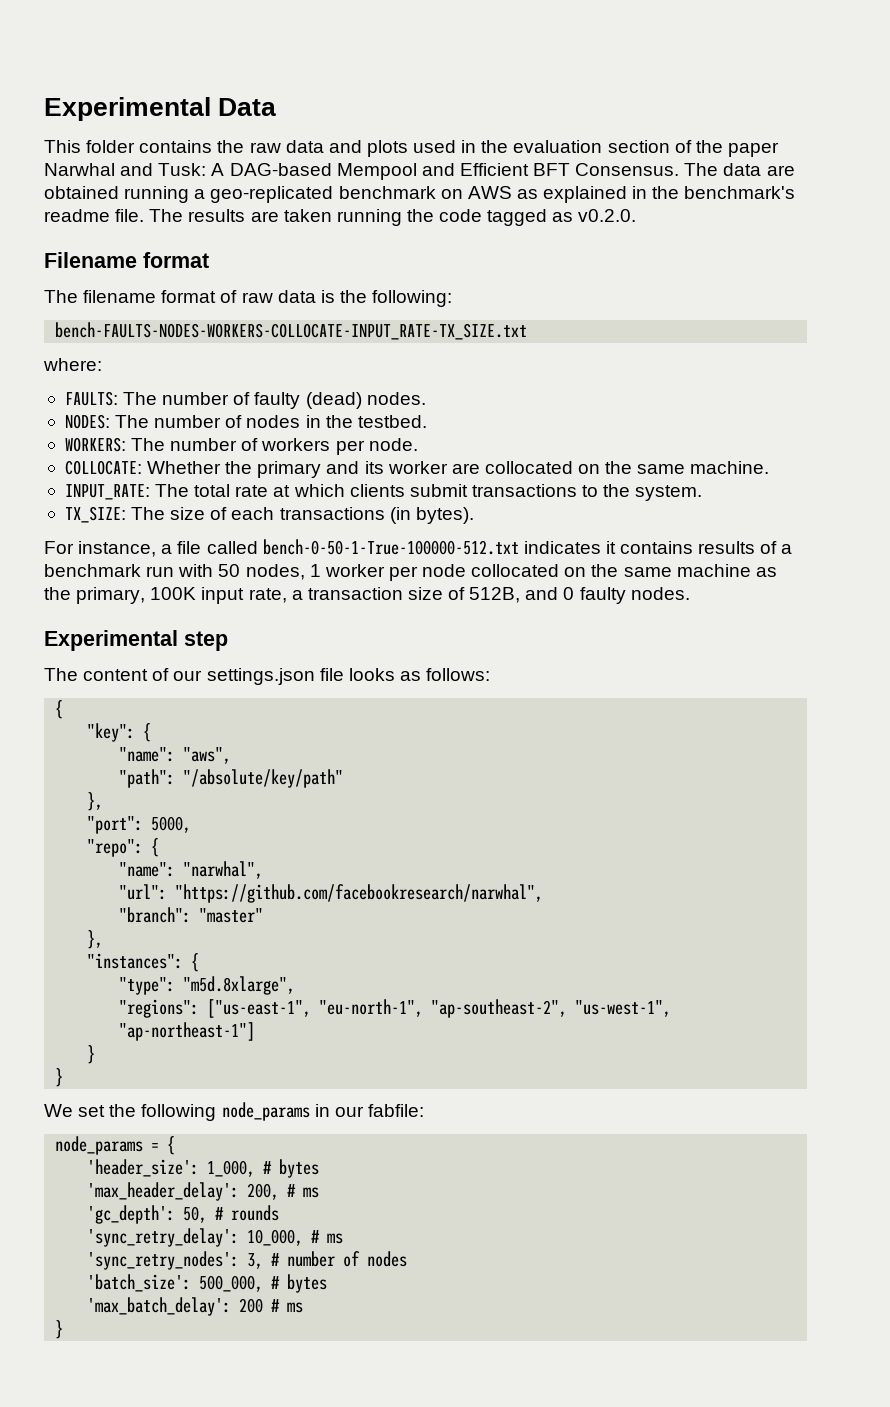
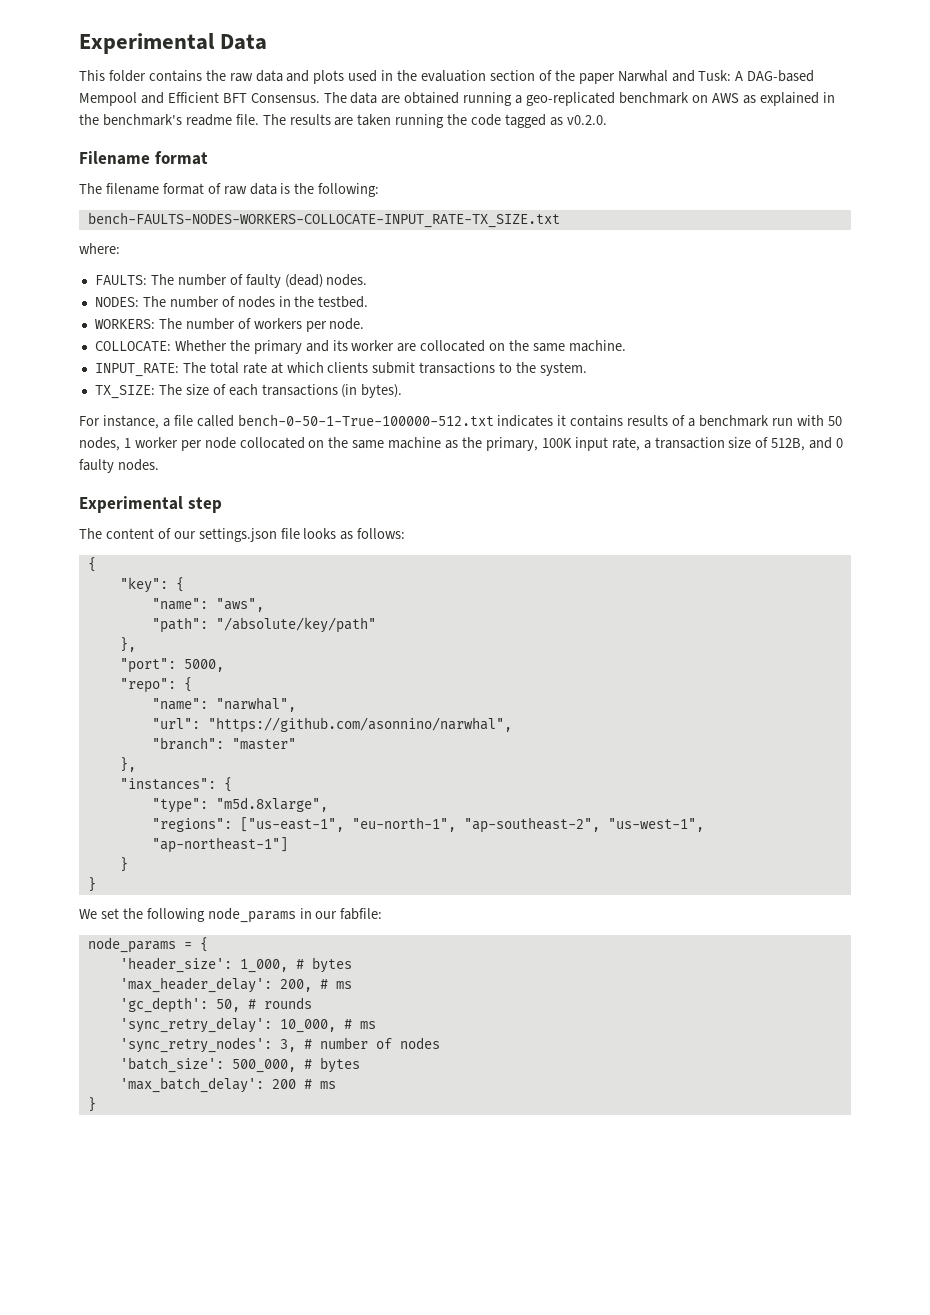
- "url": "https://github.com/facebookresearch/narwhal",
+ "url": "https://github.com/asonnino/narwhal",

